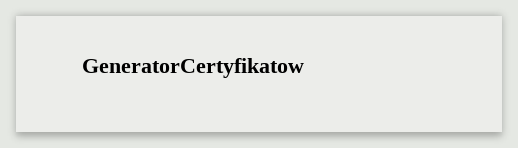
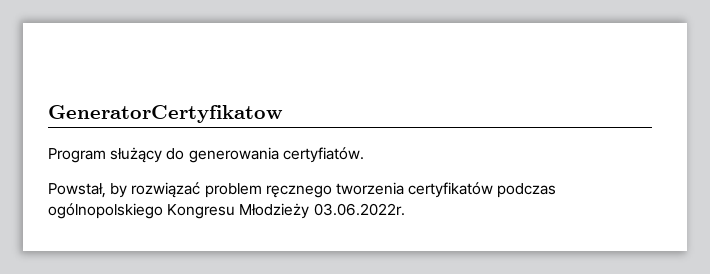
+ Program służący do generowania certyfiatów.
+ Powstał, by rozwiązać problem ręcznego tworzenia certyfikatów podczas ogólnopolskiego Kongresu Młodzieży 03.06.2022r.

